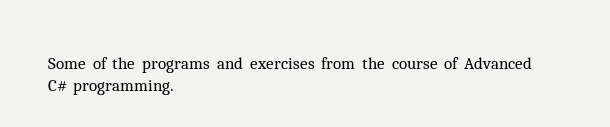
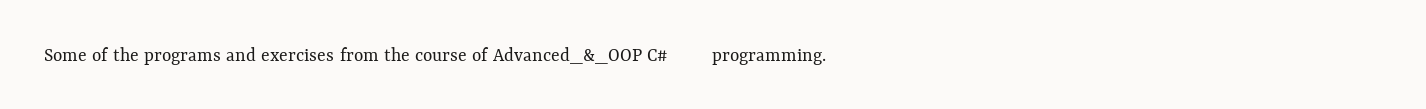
- Some of the programs and exercises from the course of Advanced C# programming.
+ Some of the programs and exercises from the course of Advanced_&_OOP C# programming.

